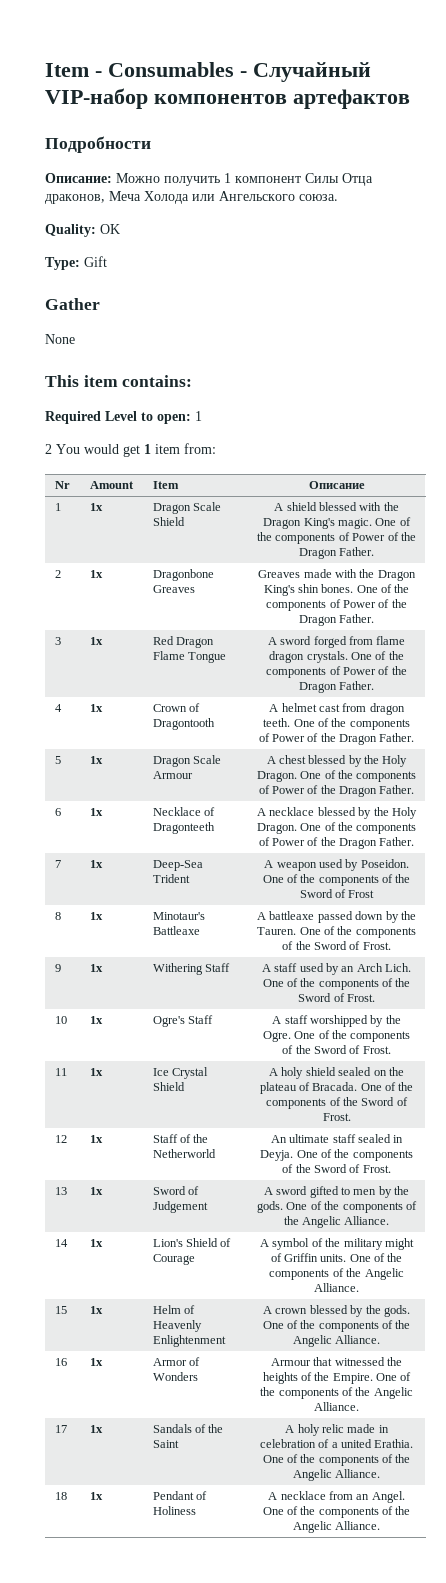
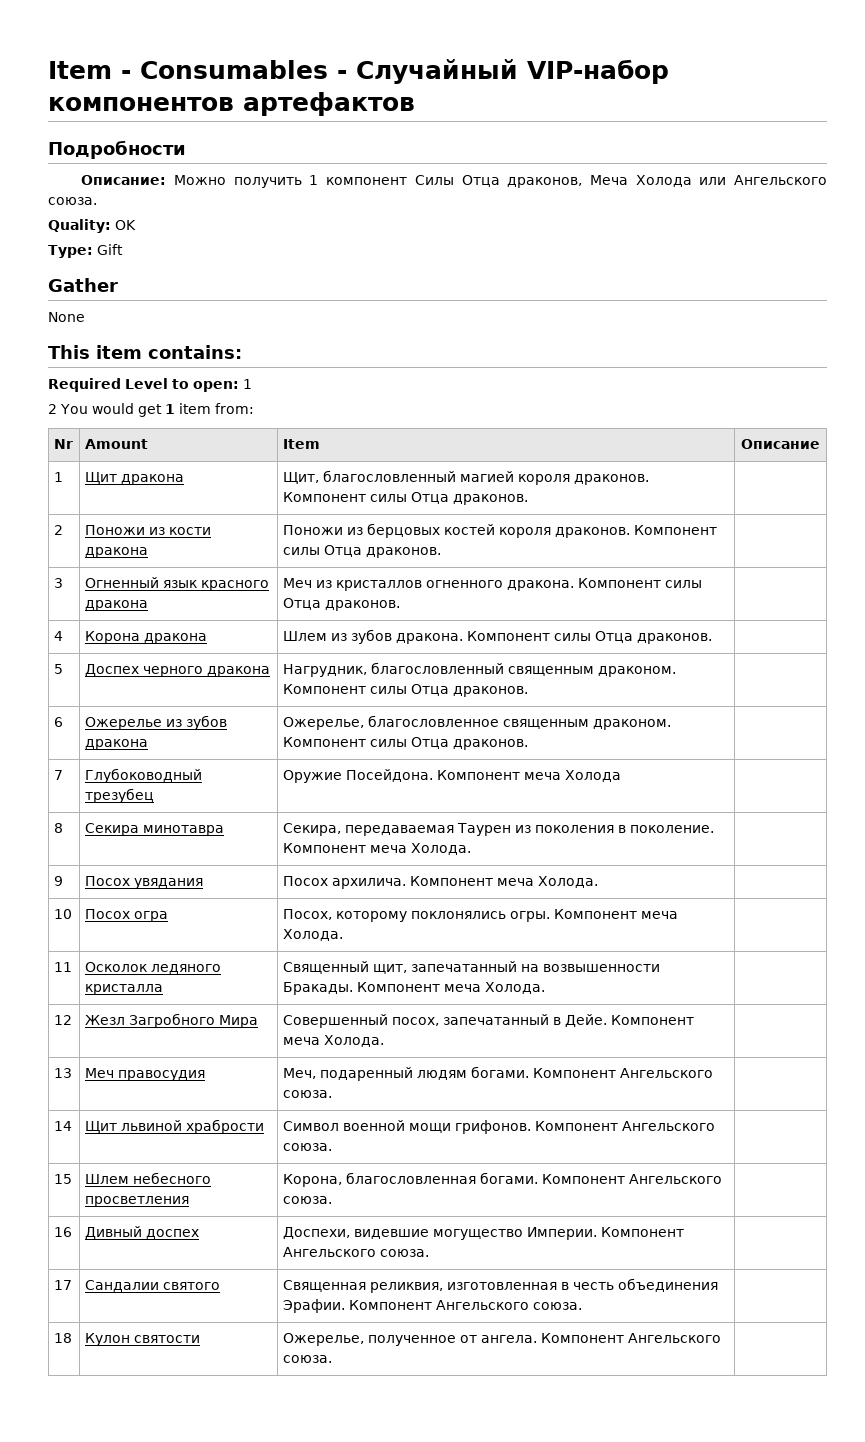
- 1 | 1x | Dragon Scale Shield | A shield blessed with the Dragon King's magic. One of the components of Power of the Dragon Father.
- 2 | 1x | Dragonbone Greaves | Greaves made with the Dragon King's shin bones. One of the components of Power of the Dragon Father.
- 3 | 1x | Red Dragon Flame Tongue | A sword forged from flame dragon crystals. One of the components of Power of the Dragon Father.
- 4 | 1x | Crown of Dragontooth | A helmet cast from dragon teeth. One of the components of Power of the Dragon Father.
- 5 | 1x | Dragon Scale Armour | A chest blessed by the Holy Dragon. One of the components of Power of the Dragon Father.
- 6 | 1x | Necklace of Dragonteeth | A necklace blessed by the Holy Dragon. One of the components of Power of the Dragon Father.
- 7 | 1x | Deep-Sea Trident | A weapon used by Poseidon. One of the components of the Sword of Frost
- 8 | 1x | Minotaur's Battleaxe | A battleaxe passed down by the Tauren. One of the components of the Sword of Frost.
- 9 | 1x | Withering Staff | A staff used by an Arch Lich. One of the components of the Sword of Frost.
- 10 | 1x | Ogre's Staff | A staff worshipped by the Ogre. One of the components of the Sword of Frost.
- 11 | 1x | Ice Crystal Shield | A holy shield sealed on the plateau of Bracada. One of the components of the Sword of Frost.
- 12 | 1x | Staff of the Netherworld | An ultimate staff sealed in Deyja. One of the components of the Sword of Frost.
- 13 | 1x | Sword of Judgement | A sword gifted to men by the gods. One of the components of the Angelic Alliance.
- 14 | 1x | Lion's Shield of Courage | A symbol of the military might of Griffin units. One of the components of the Angelic Alliance.
- 15 | 1x | Helm of Heavenly Enlightenment | A crown blessed by the gods. One of the components of the Angelic Alliance.
- 16 | 1x | Armor of Wonders | Armour that witnessed the heights of the Empire. One of the components of the Angelic Alliance.
- 17 | 1x | Sandals of the Saint | A holy relic made in celebration of a united Erathia. One of the components of the Angelic Alliance.
- 18 | 1x | Pendant of Holiness | A necklace from an Angel. One of the components of the Angelic Alliance.
+ 1 | Щит дракона | Щит, благословленный магией короля драконов. Компонент силы Отца драконов. |
+ 2 | Поножи из кости дракона | Поножи из берцовых костей короля драконов. Компонент силы Отца драконов. |
+ 3 | Огненный язык красного дракона | Меч из кристаллов огненного дракона. Компонент силы Отца драконов. |
+ 4 | Корона дракона | Шлем из зубов дракона. Компонент силы Отца драконов. |
+ 5 | Доспех черного дракона | Нагрудник, благословленный священным драконом. Компонент силы Отца драконов. |
+ 6 | Ожерелье из зубов дракона | Ожерелье, благословленное священным драконом. Компонент силы Отца драконов. |
+ 7 | Глубоководный трезубец | Оружие Посейдона. Компонент меча Холода |
+ 8 | Секира минотавра | Секира, передаваемая Таурен из поколения в поколение. Компонент меча Холода. |
+ 9 | Посох увядания | Посох архилича. Компонент меча Холода. |
+ 10 | Посох огра | Посох, которому поклонялись огры. Компонент меча Холода. |
+ 11 | Осколок ледяного кристалла | Священный щит, запечатанный на возвышенности Бракады. Компонент меча Холода. |
+ 12 | Жезл Загробного Мира | Совершенный посох, запечатанный в Дейе. Компонент меча Холода. |
+ 13 | Меч правосудия | Меч, подаренный людям богами. Компонент Ангельского союза. |
+ 14 | Щит львиной храбрости | Символ военной мощи грифонов. Компонент Ангельского союза. |
+ 15 | Шлем небесного просветления | Корона, благословленная богами. Компонент Ангельского союза. |
+ 16 | Дивный доспех | Доспехи, видевшие могущество Империи. Компонент Ангельского союза. |
+ 17 | Сандалии святого | Священная реликвия, изготовленная в честь объединения Эрафии. Компонент Ангельского союза. |
+ 18 | Кулон святости | Ожерелье, полученное от ангела. Компонент Ангельского союза. |

